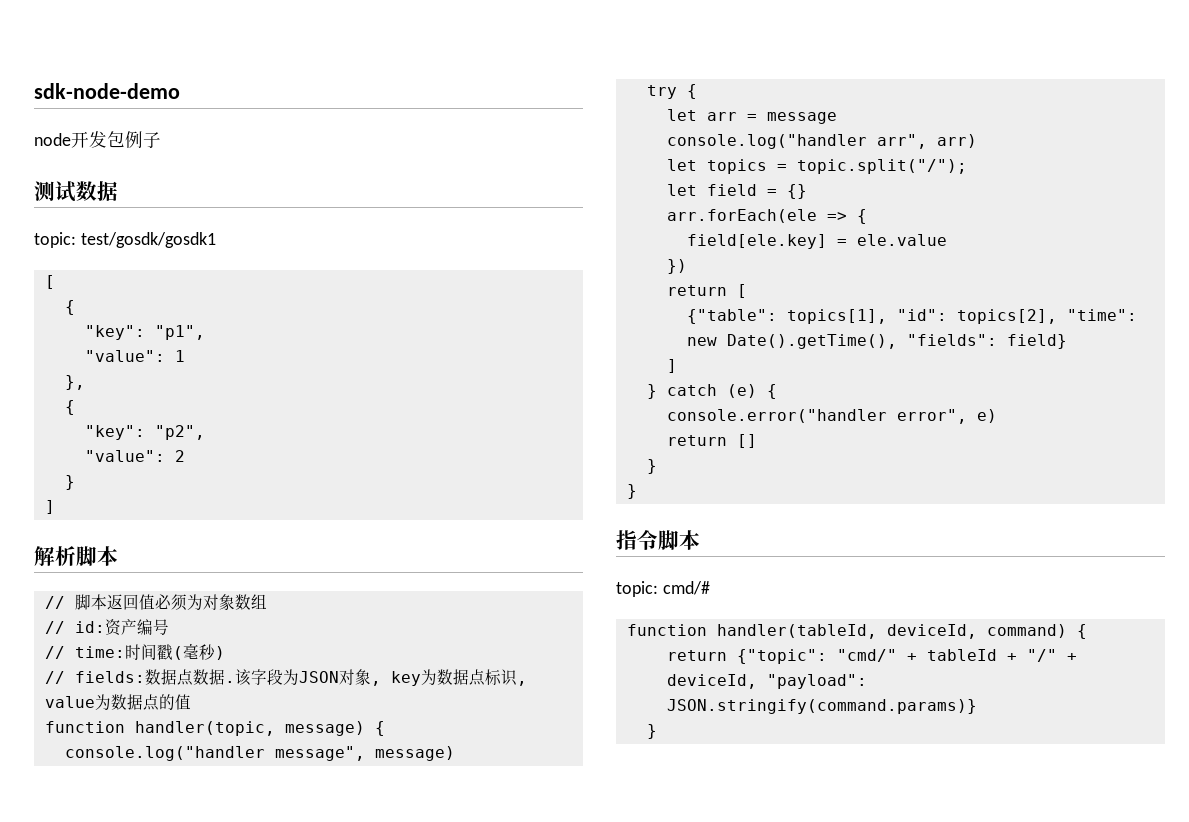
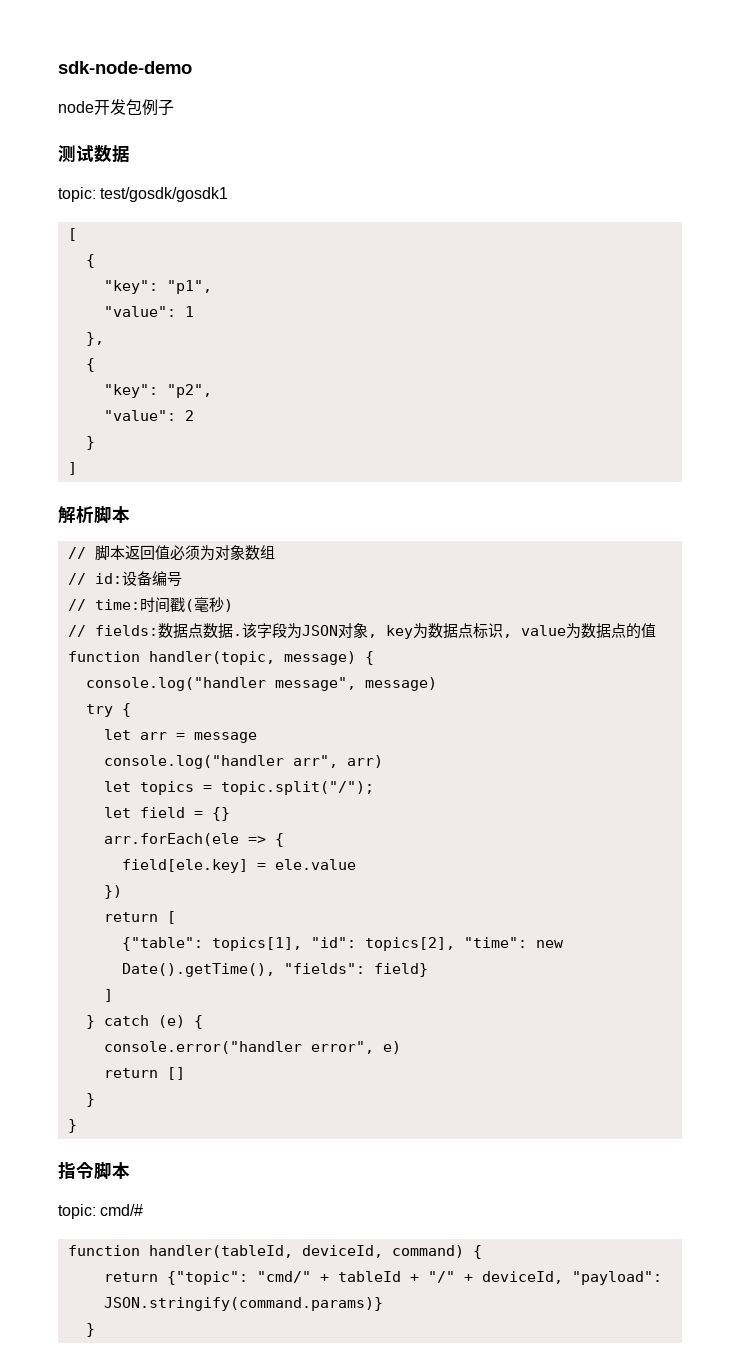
- // id:资产编号
+ // id:设备编号

